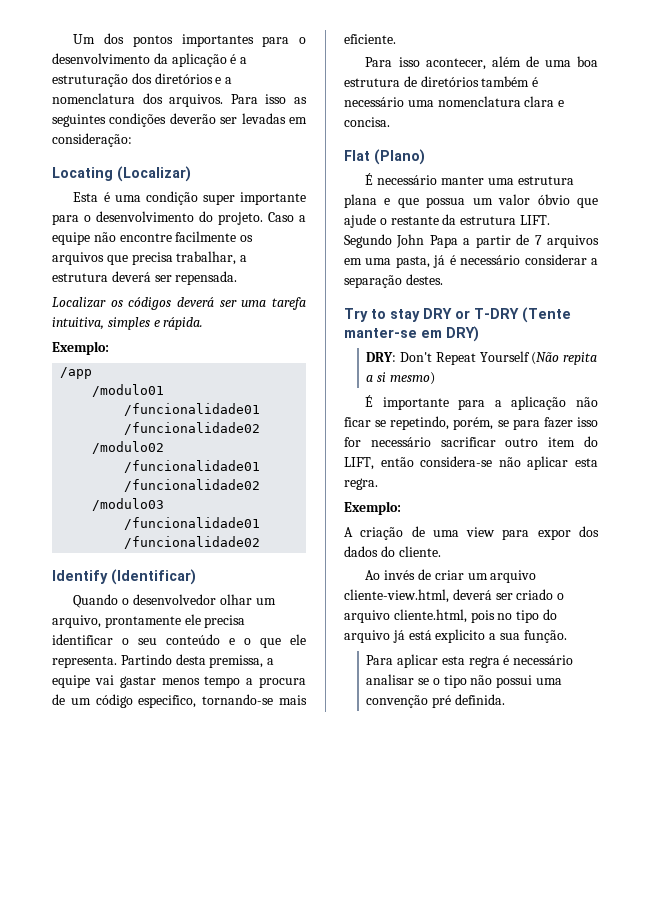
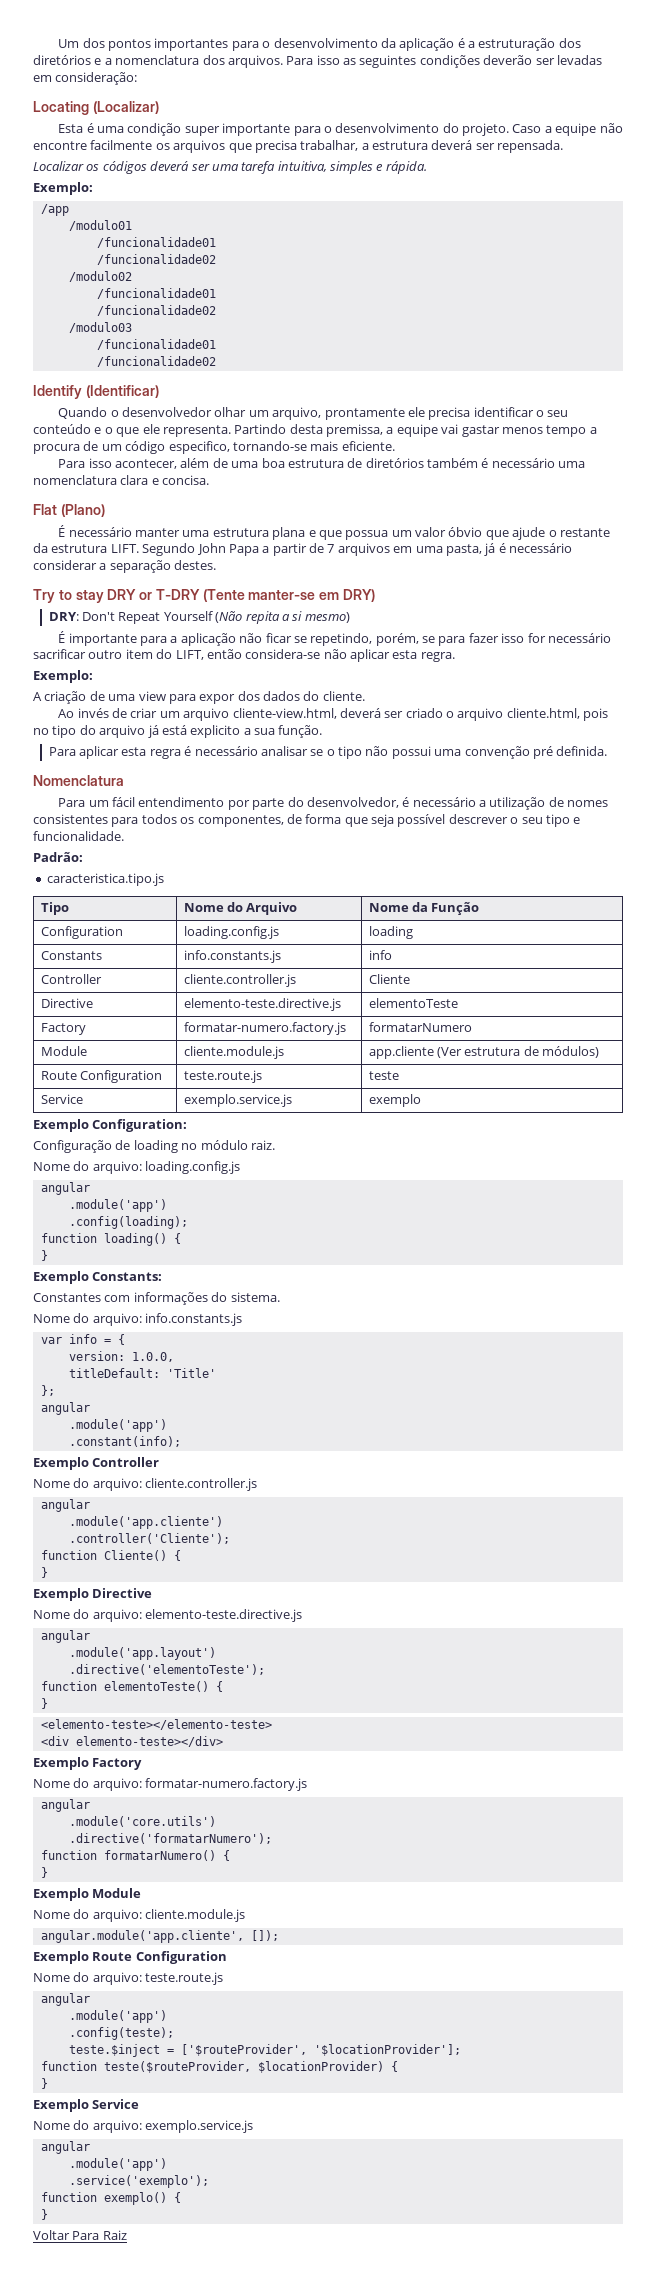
+ Nomenclatura
+ Para um fácil entendimento por parte do desenvolvedor, é necessário a utilização de nomes consistentes para todos os componentes, de forma que seja possível descrever o seu tipo e funcionalidade.
+ Padrão:
+ caracteristica.tipo.js
+ Tipo | Nome do Arquivo | Nome da Função
+ Configuration | loading.config.js | loading
+ Constants | info.constants.js | info
+ Controller | cliente.controller.js | Cliente
+ Directive | elemento-teste.directive.js | elementoTeste
+ Factory | formatar-numero.factory.js | formatarNumero
+ Module | cliente.module.js | app.cliente (Ver estrutura de módulos)
+ Route Configuration | teste.route.js | teste
+ Service | exemplo.service.js | exemplo
+ Exemplo Configuration:
+ Configuração de loading no módulo raiz.
+ Nome do arquivo: loading.config.js
+ angular
+ .module('app')
+ .config(loading);
+ function loading() {
+ }
+ Exemplo Constants:
+ Constantes com informações do sistema.
+ Nome do arquivo: info.constants.js
+ var info = {
+ version: 1.0.0,
+ titleDefault: 'Title'
+ };
+ angular
+ .module('app')
+ .constant(info);
+ Exemplo Controller
+ Nome do arquivo: cliente.controller.js
+ angular
+ .module('app.cliente')
+ .controller('Cliente');
+ function Cliente() {
+ }
+ Exemplo Directive
+ Nome do arquivo: elemento-teste.directive.js
+ angular
+ .module('app.layout')
+ .directive('elementoTeste');
+ function elementoTeste() {
+ }
+ <elemento-teste></elemento-teste>
+ <div elemento-teste></div>
+ Exemplo Factory
+ Nome do arquivo: formatar-numero.factory.js
+ angular
+ .module('core.utils')
+ .directive('formatarNumero');
+ function formatarNumero() {
+ }
+ Exemplo Module
+ Nome do arquivo: cliente.module.js
+ angular.module('app.cliente', []);
+ Exemplo Route Configuration
+ Nome do arquivo: teste.route.js
+ angular
+ .module('app')
+ .config(teste);
+ teste.$inject = ['$routeProvider', '$locationProvider'];
+ function teste($routeProvider, $locationProvider) {
+ }
+ Exemplo Service
+ Nome do arquivo: exemplo.service.js
+ angular
+ .module('app')
+ .service('exemplo');
+ function exemplo() {
+ }
+ Voltar Para Raiz

